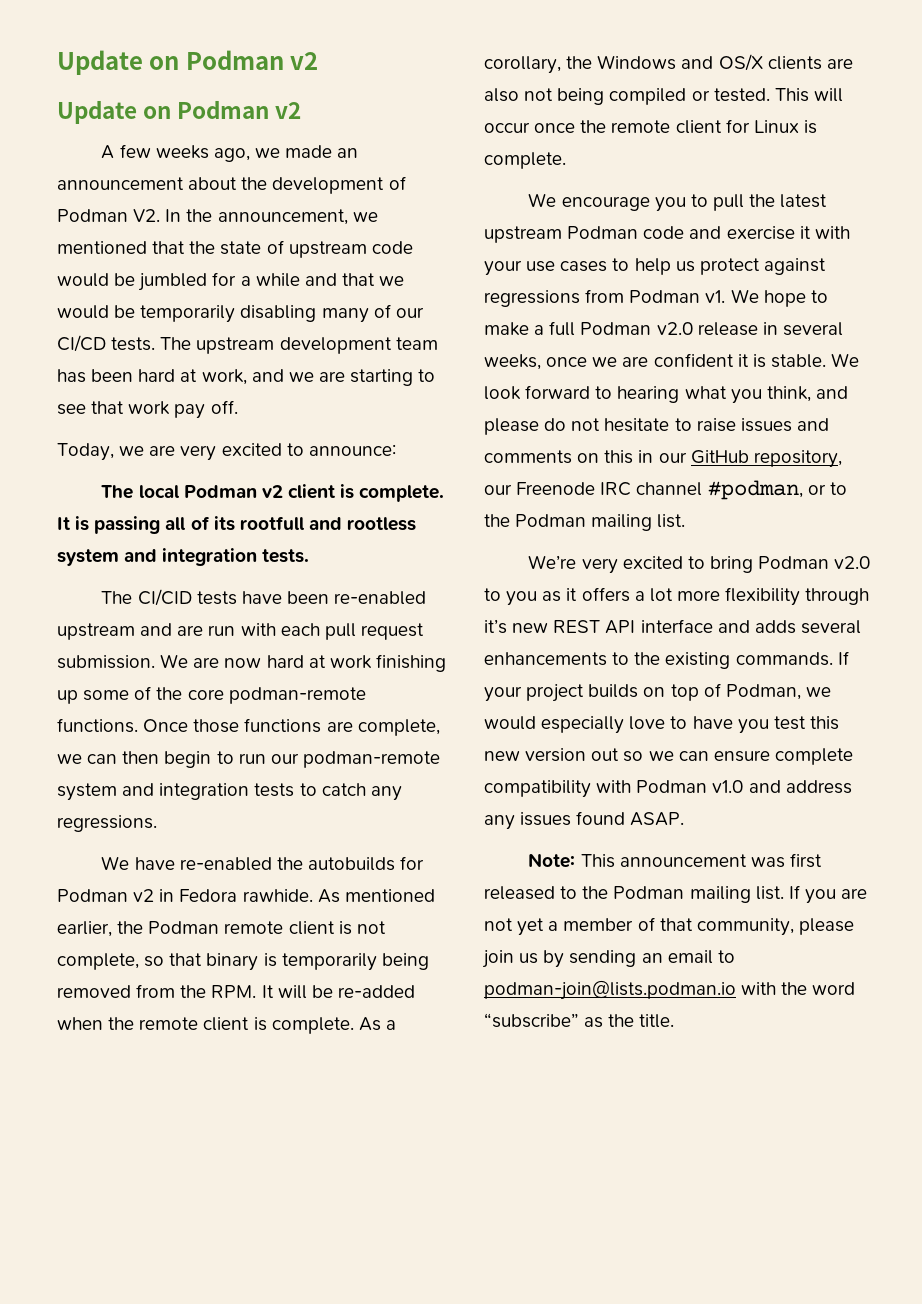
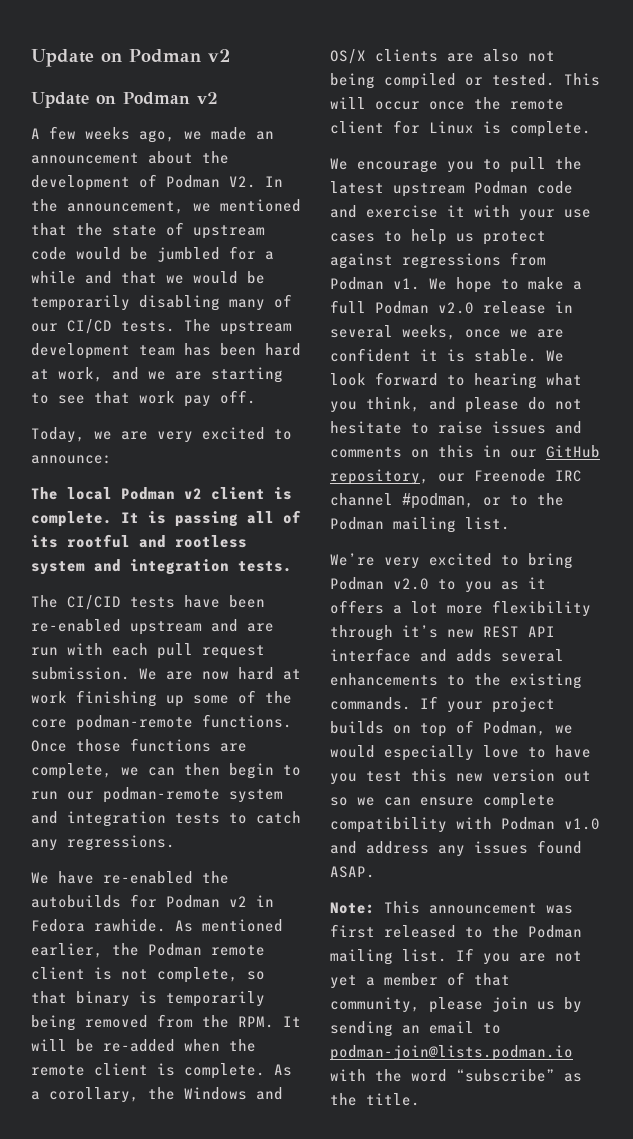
- It is passing all of its rootfull and rootless system and integration tests.
+ It is passing all of its rootful and rootless system and integration tests.

